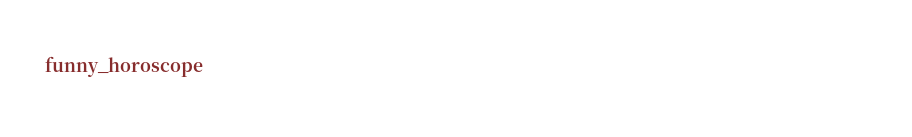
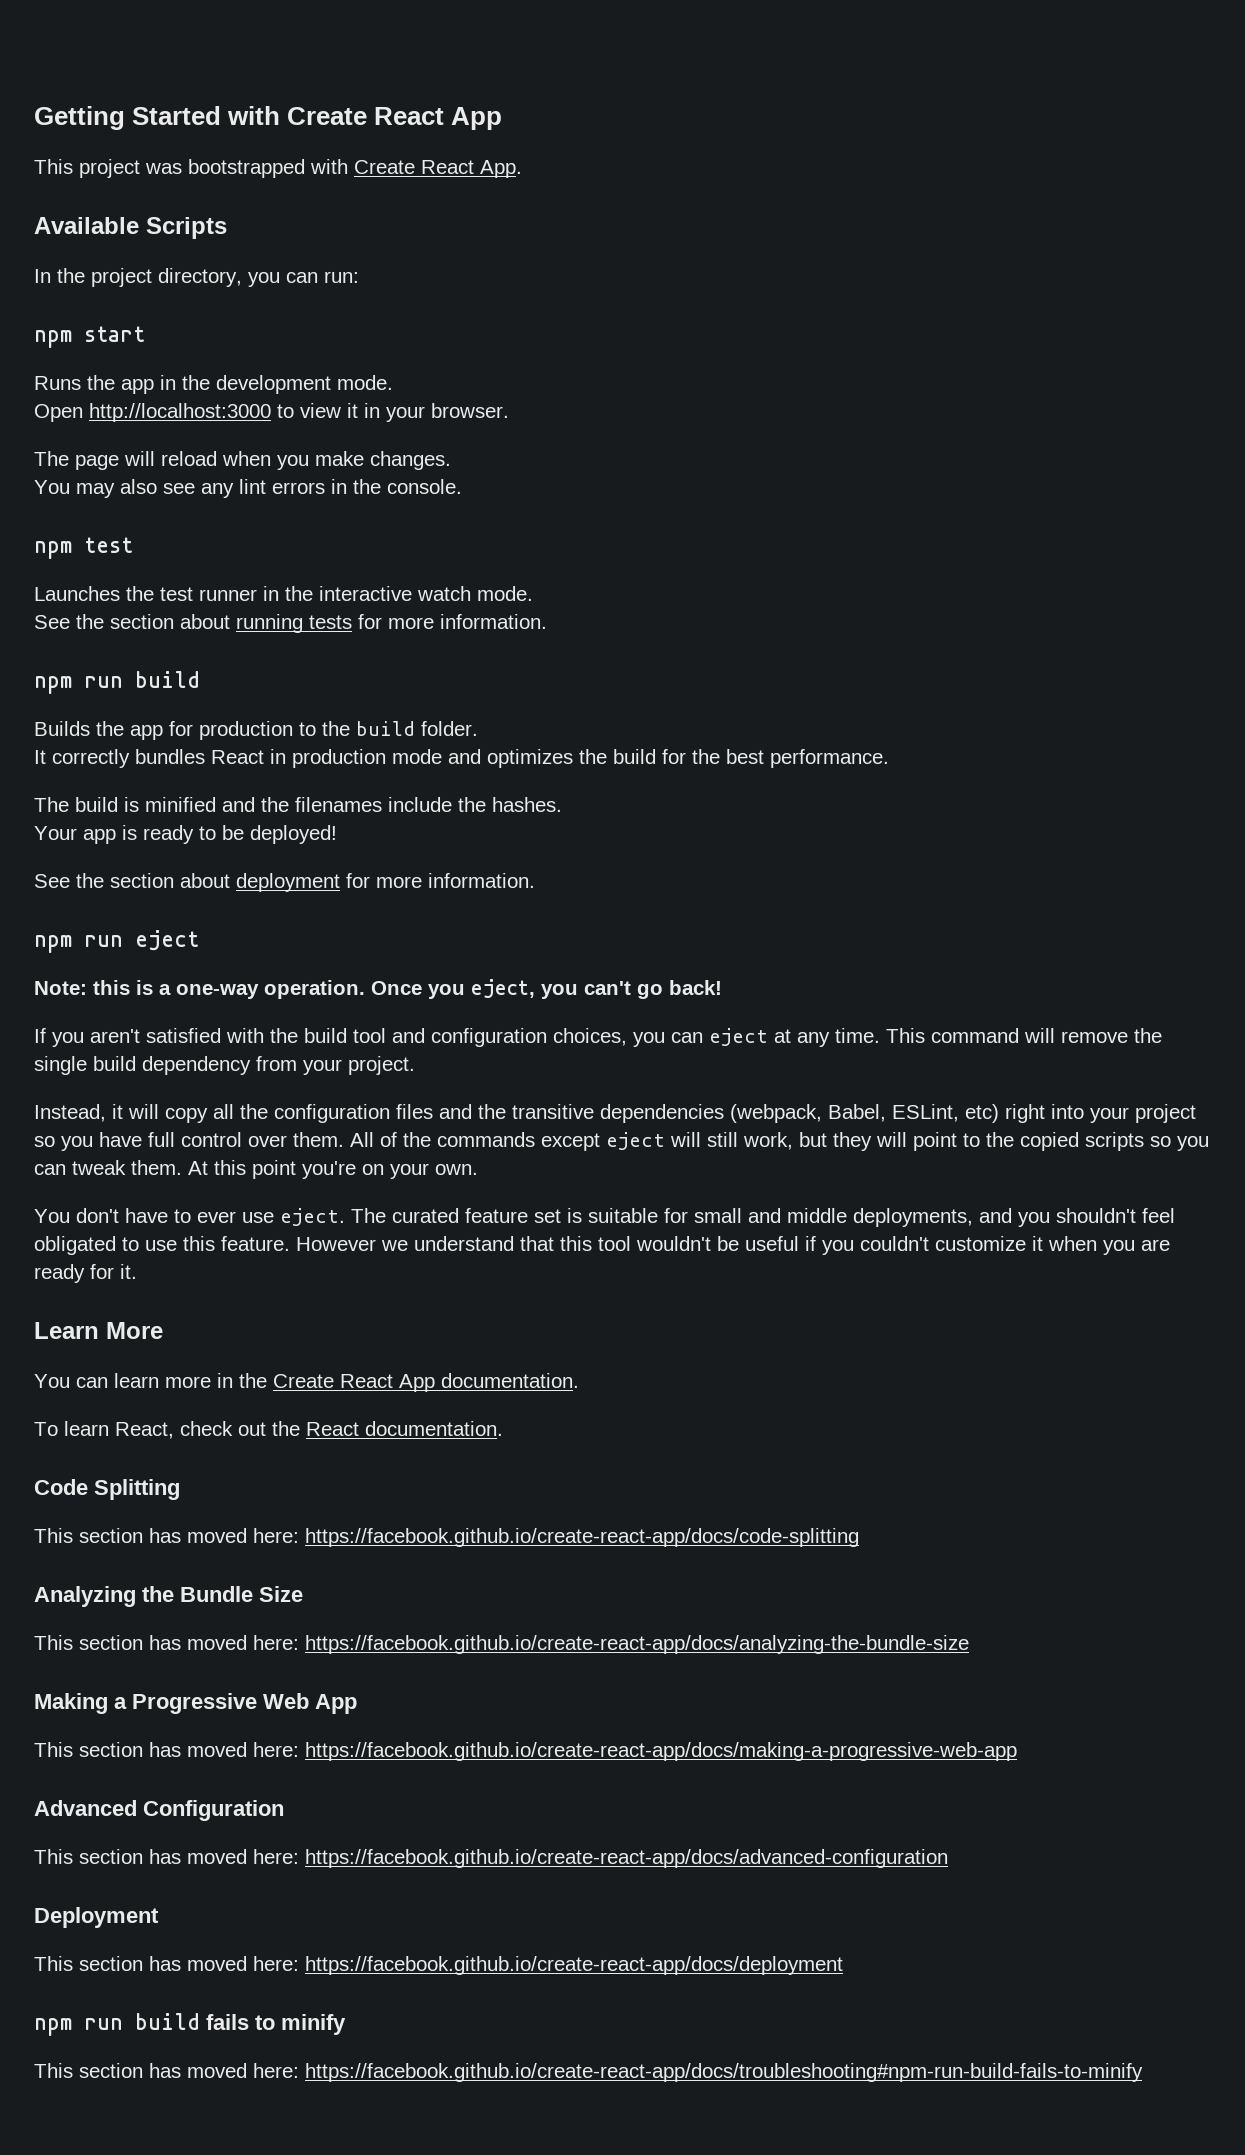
- funny_horoscope
+ Getting Started with Create React App
+ This project was bootstrapped with Create React App.
+ Available Scripts
+ In the project directory, you can run:
+ npm start
+ Runs the app in the development mode.
+ Open http://localhost:3000 to view it in your browser.
+ The page will reload when you make changes.
+ You may also see any lint errors in the console.
+ npm test
+ Launches the test runner in the interactive watch mode.
+ See the section about running tests for more information.
+ npm run build
+ Builds the app for production to the build folder.
+ It correctly bundles React in production mode and optimizes the build for the best performance.
+ The build is minified and the filenames include the hashes.
+ Your app is ready to be deployed!
+ See the section about deployment for more information.
+ npm run eject
+ Note: this is a one-way operation. Once you eject, you can't go back!
+ If you aren't satisfied with the build tool and configuration choices, you can eject at any time. This command will remove the single build dependency from your project.
+ Instead, it will copy all the configuration files and the transitive dependencies (webpack, Babel, ESLint, etc) right into your project so you have full control over them. All of the commands except eject will still work, but they will point to the copied scripts so you can tweak them. At this point you're on your own.
+ You don't have to ever use eject. The curated feature set is suitable for small and middle deployments, and you shouldn't feel obligated to use this feature. However we understand that this tool wouldn't be useful if you couldn't customize it when you are ready for it.
+ Learn More
+ You can learn more in the Create React App documentation.
+ To learn React, check out the React documentation.
+ Code Splitting
+ This section has moved here: https://facebook.github.io/create-react-app/docs/code-splitting
+ Analyzing the Bundle Size
+ This section has moved here: https://facebook.github.io/create-react-app/docs/analyzing-the-bundle-size
+ Making a Progressive Web App
+ This section has moved here: https://facebook.github.io/create-react-app/docs/making-a-progressive-web-app
+ Advanced Configuration
+ This section has moved here: https://facebook.github.io/create-react-app/docs/advanced-configuration
+ Deployment
+ This section has moved here: https://facebook.github.io/create-react-app/docs/deployment
+ npm run build fails to minify
+ This section has moved here: https://facebook.github.io/create-react-app/docs/troubleshooting#npm-run-build-fails-to-minify

